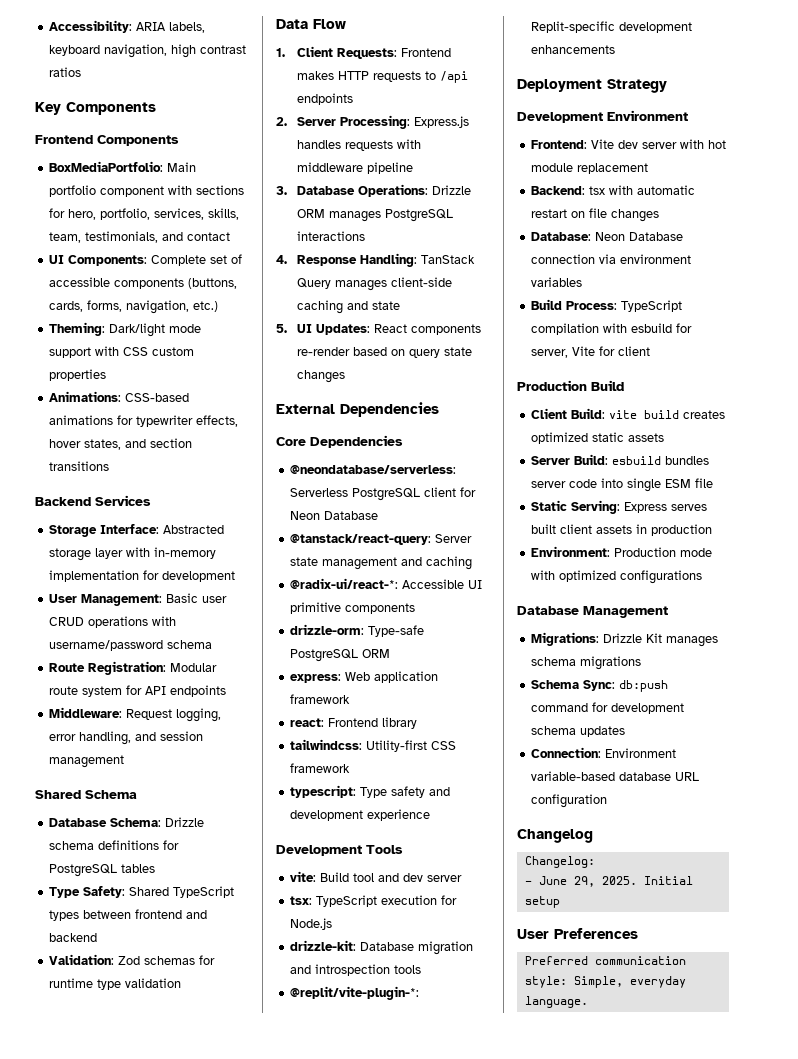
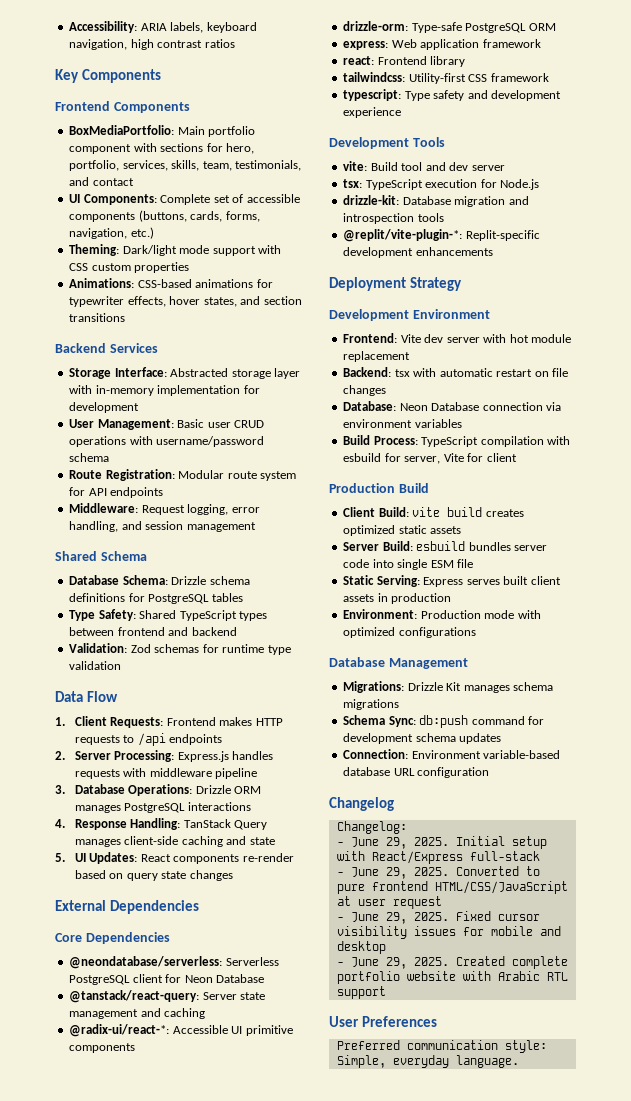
- Initial setup
+ Initial setup with React/Express full-stack
+ - June 29, 2025. Converted to pure frontend HTML/CSS/JavaScript at user request
+ - June 29, 2025. Fixed cursor visibility issues for mobile and desktop
+ - June 29, 2025. Created complete portfolio website with Arabic RTL support

